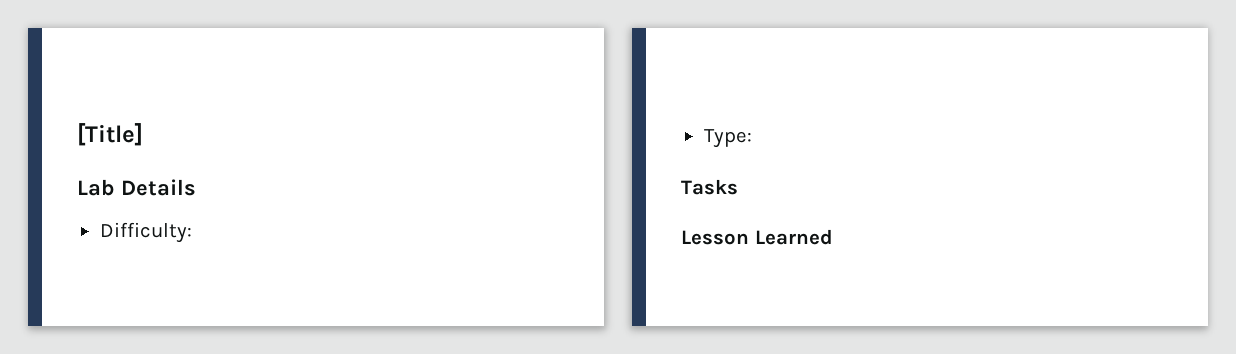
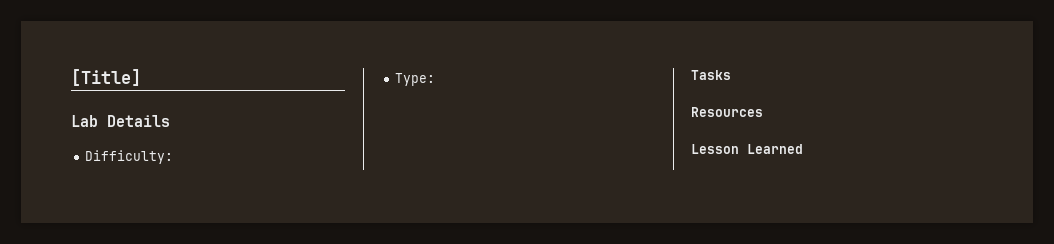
+ Resources

